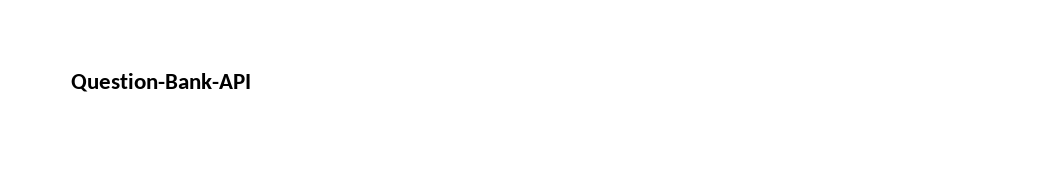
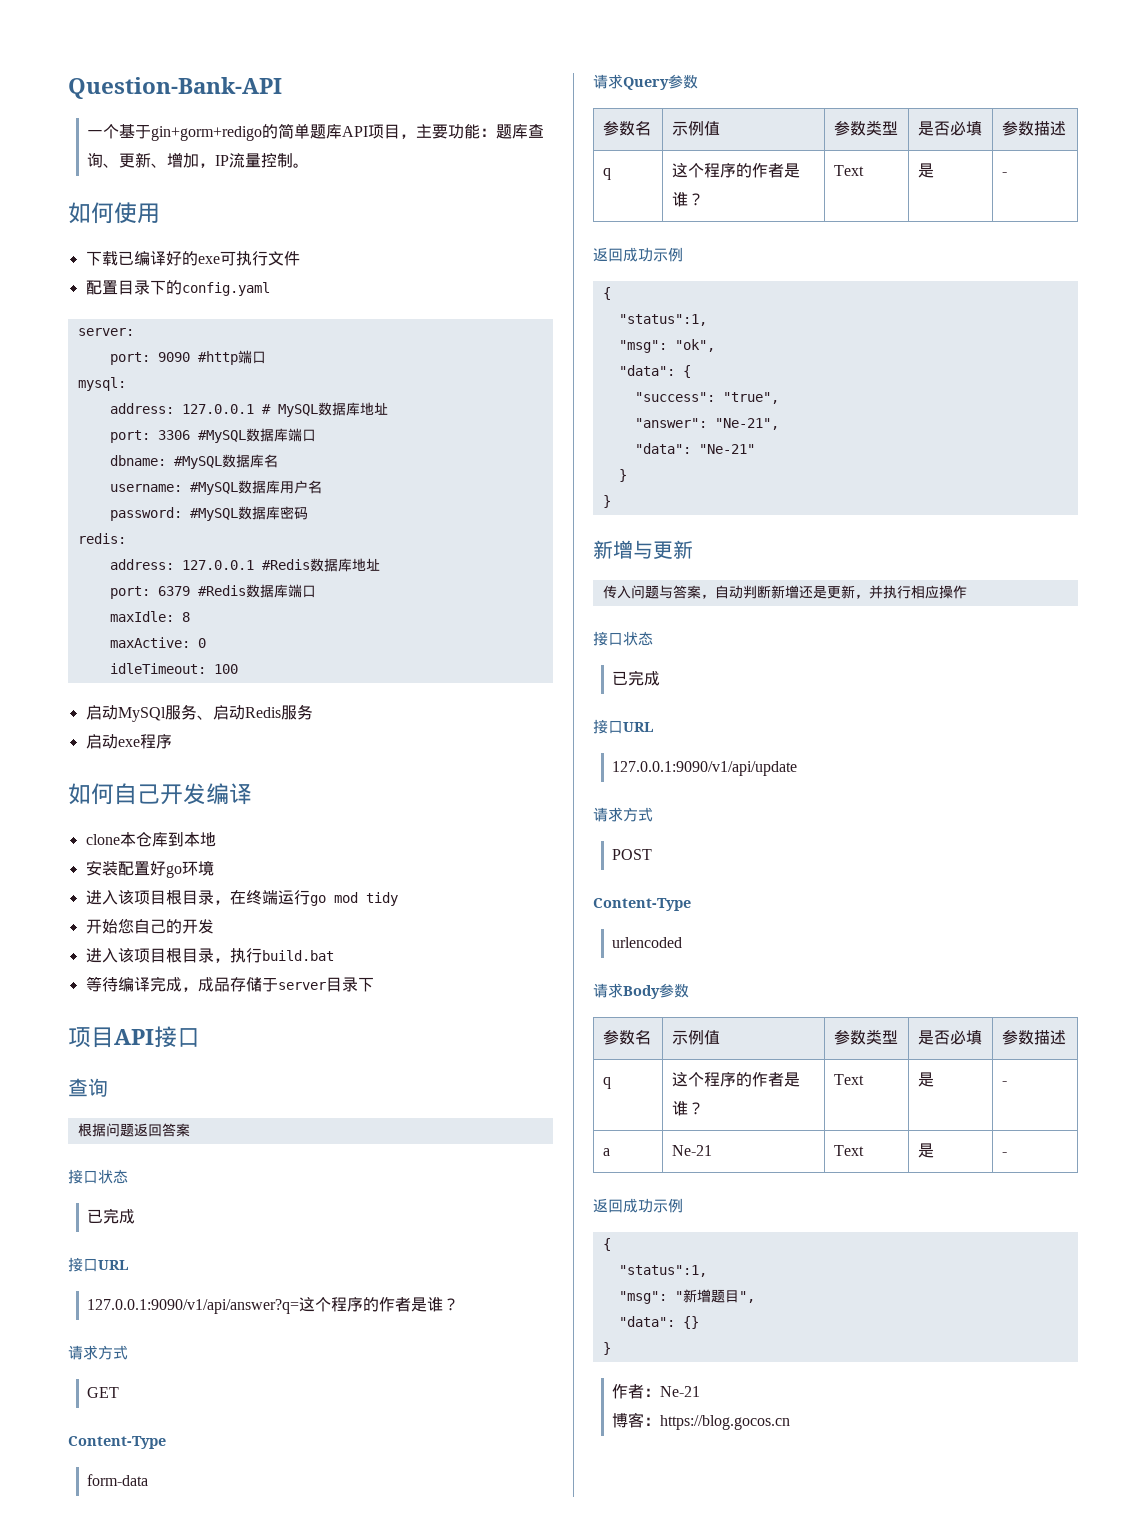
+ 一个基于gin+gorm+redigo的简单题库API项目，主要功能：题库查询、更新、增加，IP流量控制。
+ 如何使用
+ 下载已编译好的exe可执行文件
+ 配置目录下的config.yaml
+ server:
+ port: 9090 #http端口
+ mysql:
+ address: 127.0.0.1 # MySQL数据库地址
+ port: 3306 #MySQL数据库端口
+ dbname: #MySQL数据库名
+ username: #MySQL数据库用户名
+ password: #MySQL数据库密码
+ redis:
+ address: 127.0.0.1 #Redis数据库地址
+ port: 6379 #Redis数据库端口
+ maxIdle: 8
+ maxActive: 0
+ idleTimeout: 100
+ 启动MySQl服务、启动Redis服务
+ 启动exe程序
+ 如何自己开发编译
+ clone本仓库到本地
+ 安装配置好go环境
+ 进入该项目根目录，在终端运行go mod tidy
+ 开始您自己的开发
+ 进入该项目根目录，执行build.bat
+ 等待编译完成，成品存储于server目录下
+ 项目API接口
+ 查询
+ 根据问题返回答案
+ 接口状态
+ 已完成
+ 接口URL
+ 127.0.0.1:9090/v1/api/answer?q=这个程序的作者是谁？
+ 请求方式
+ GET
+ Content-Type
+ form-data
+ 请求Query参数
+ 参数名 | 示例值 | 参数类型 | 是否必填 | 参数描述
+ q | 这个程序的作者是谁？ | Text | 是 | -
+ 返回成功示例
+ {
+ "status":1,
+ "msg": "ok",
+ "data": {
+ "success": "true",
+ "answer": "Ne-21",
+ "data": "Ne-21"
+ }
+ }
+ 新增与更新
+ 传入问题与答案，自动判断新增还是更新，并执行相应操作
+ 接口状态
+ 已完成
+ 接口URL
+ 127.0.0.1:9090/v1/api/update
+ 请求方式
+ POST
+ Content-Type
+ urlencoded
+ 请求Body参数
+ 参数名 | 示例值 | 参数类型 | 是否必填 | 参数描述
+ q | 这个程序的作者是谁？ | Text | 是 | -
+ a | Ne-21 | Text | 是 | -
+ 返回成功示例
+ {
+ "status":1,
+ "msg": "新增题目",
+ "data": {}
+ }
+ 作者：Ne-21
+ 博客：https://blog.gocos.cn

